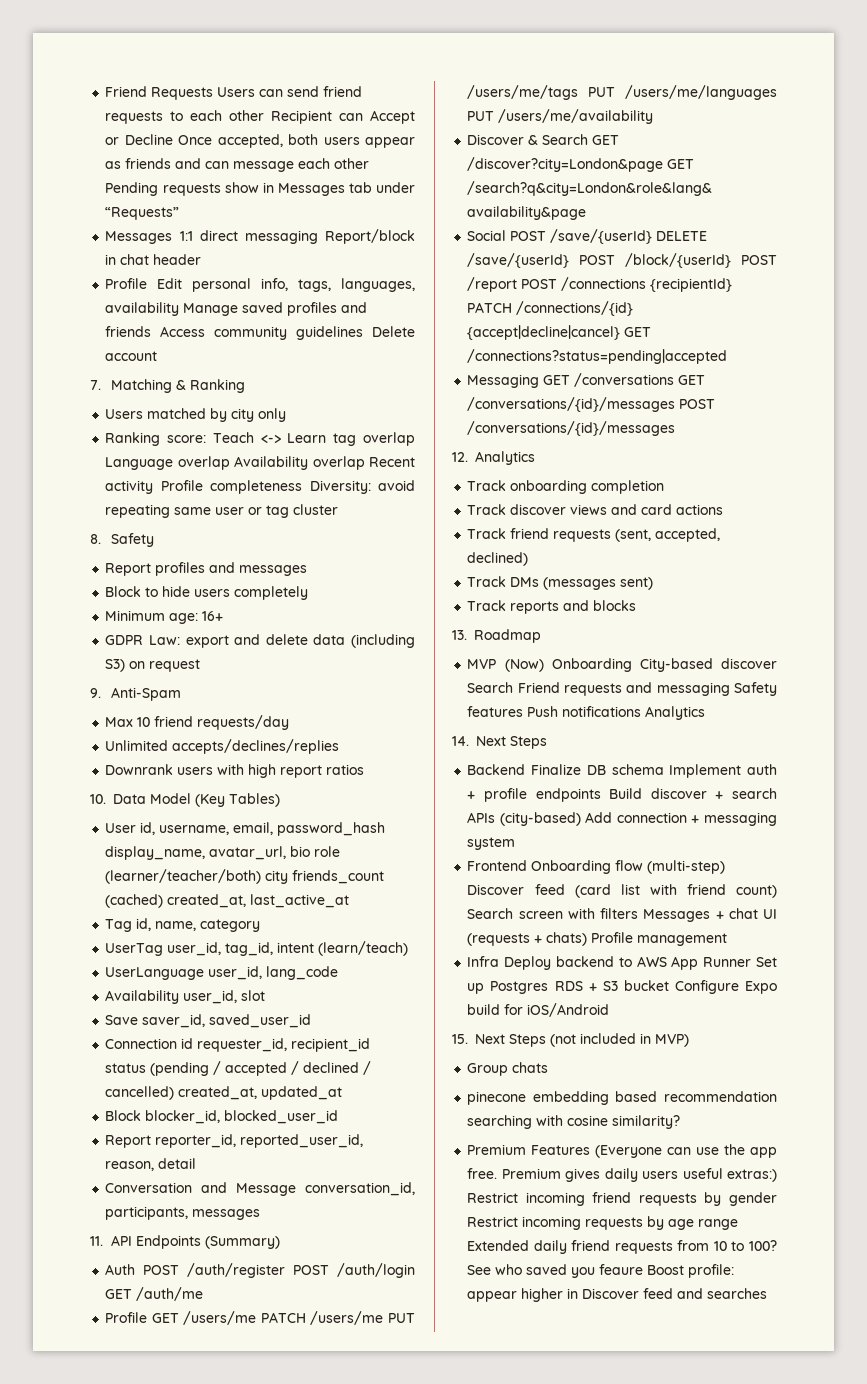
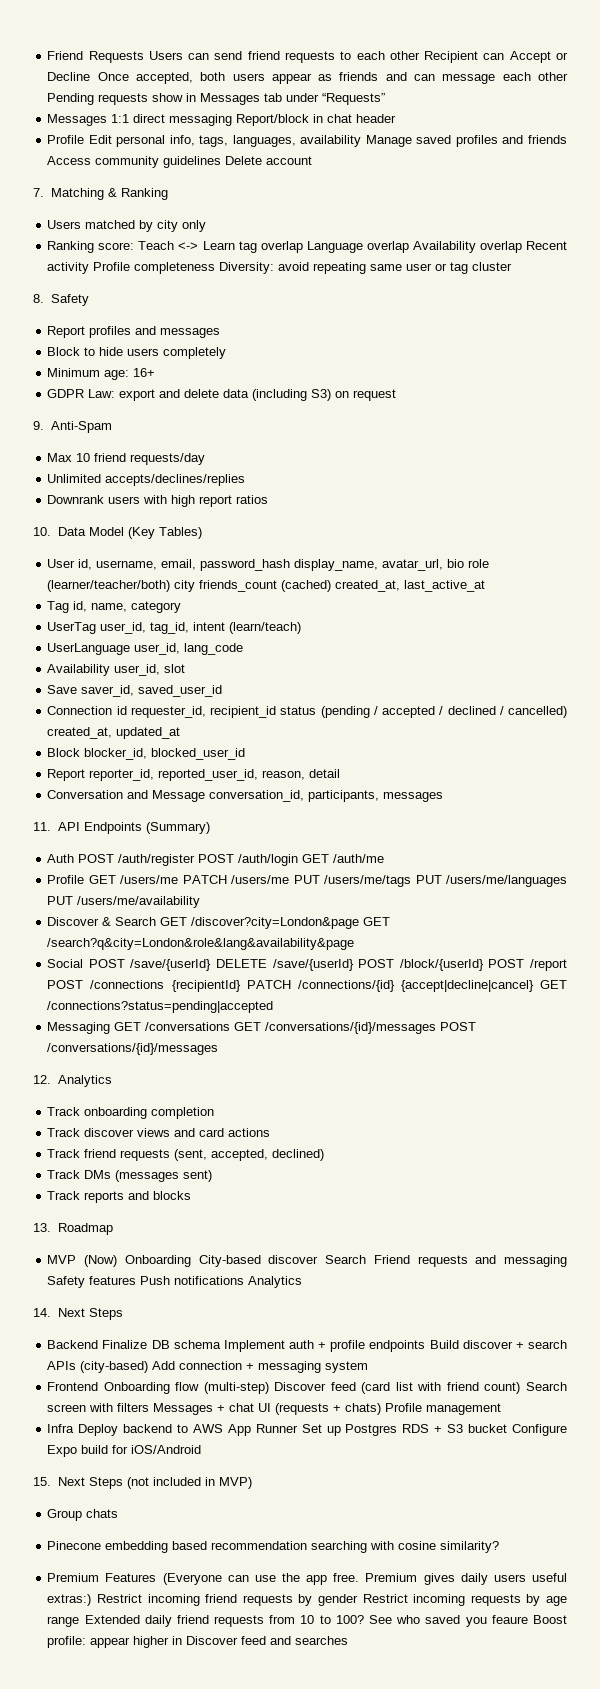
- pinecone embedding based recommendation searching with cosine similarity?
+ Pinecone embedding based recommendation searching with cosine similarity?

